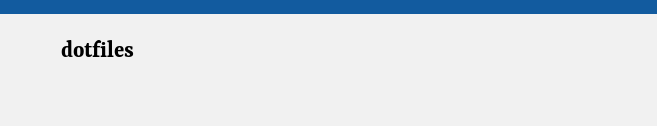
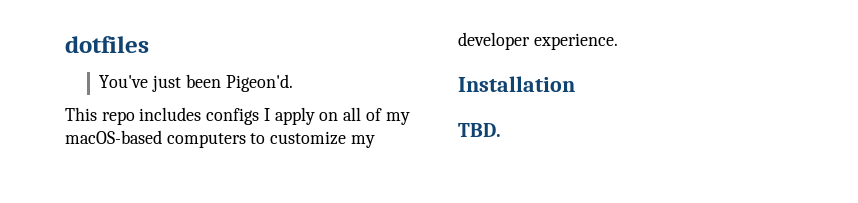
+ You've just been Pigeon'd.
+ This repo includes configs I apply on all of my macOS-based computers to customize my developer experience.
+ Installation
+ TBD.

